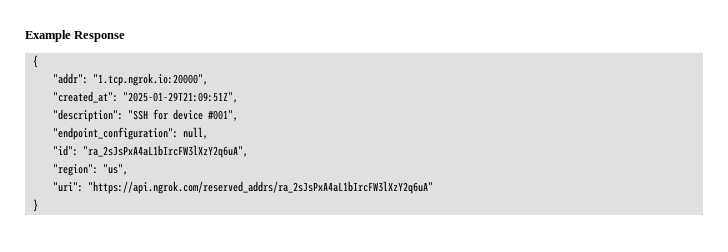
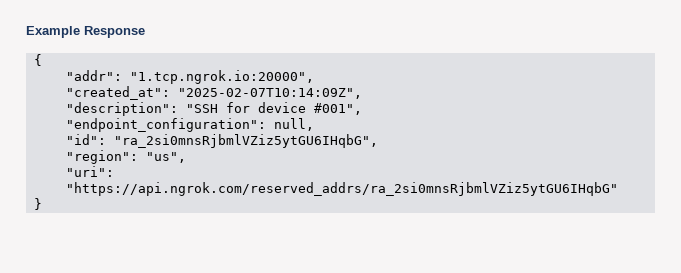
- "created_at": "2025-01-29T21:09:51Z",
+ "created_at": "2025-02-07T10:14:09Z",
- "id": "ra_2sJsPxA4aL1bIrcFW3lXzY2q6uA",
+ "id": "ra_2si0mnsRjbmlVZiz5ytGU6IHqbG",
- "uri": "https://api.ngrok.com/reserved_addrs/ra_2sJsPxA4aL1bIrcFW3lXzY2q6uA"
+ "uri": "https://api.ngrok.com/reserved_addrs/ra_2si0mnsRjbmlVZiz5ytGU6IHqbG"

